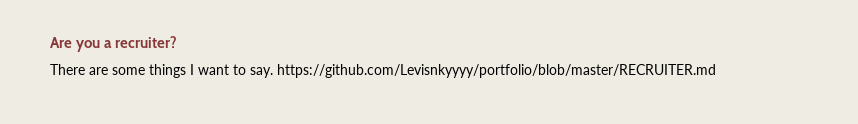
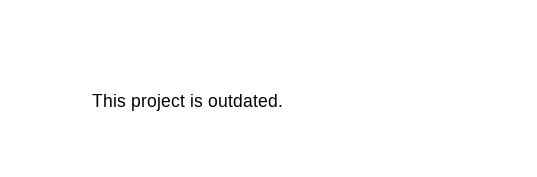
- Are you a recruiter?
- There are some things I want to say. https://github.com/Levisnkyyyy/portfolio/blob/master/RECRUITER.md
+ This project is outdated.

